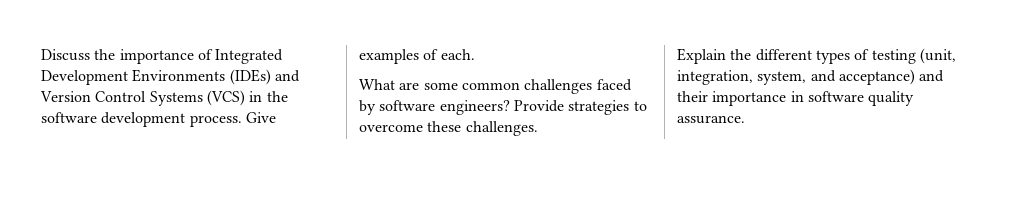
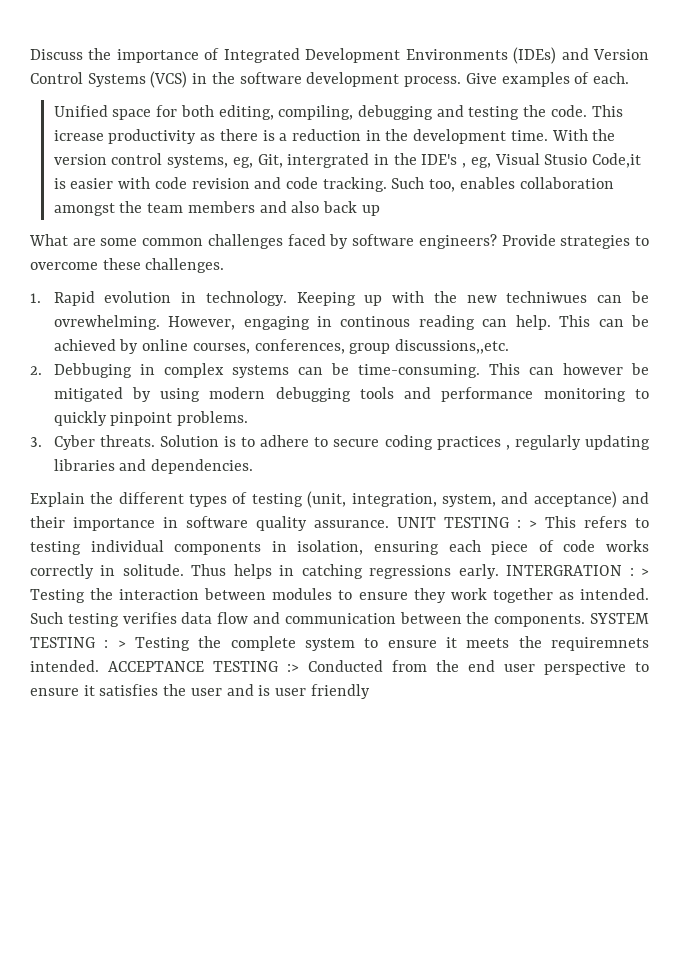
+ Unified space for both editing, compiling, debugging and testing the code. This icrease productivity as there is a reduction in the development time. With the version control systems, eg, Git, intergrated in the IDE's , eg, Visual Stusio Code,it is easier with code revision and code tracking. Such too, enables collaboration amongst the team members and also back up
+ 1. Rapid evolution in technology. Keeping up with the new techniwues can be ovrewhelming. However, engaging in continous reading can help. This can be achieved by online courses, conferences, group discussions,,etc.
+ 2. Debbuging in complex systems can be time-consuming. This can however be mitigated by using modern debugging tools and performance monitoring to quickly pinpoint problems.
+ 3. Cyber threats. Solution is to adhere to secure coding practices , regularly updating libraries and dependencies.
+ UNIT TESTING : > This refers to testing individual components in isolation, ensuring each piece of code works correctly in solitude. Thus helps in catching regressions early. INTERGRATION : > Testing the interaction between modules to ensure they work together as intended. Such testing verifies data flow and communication between the components. SYSTEM TESTING : > Testing the complete system to ensure it meets the requiremnets intended. ACCEPTANCE TESTING :> Conducted from the end user perspective to ensure it satisfies the user and is user friendly

